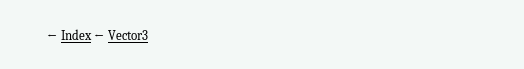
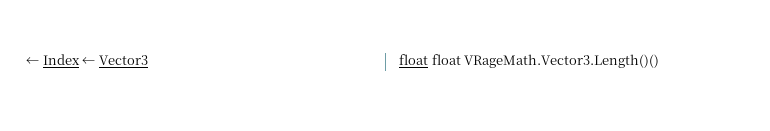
+ float float VRageMath.Vector3.Length()()

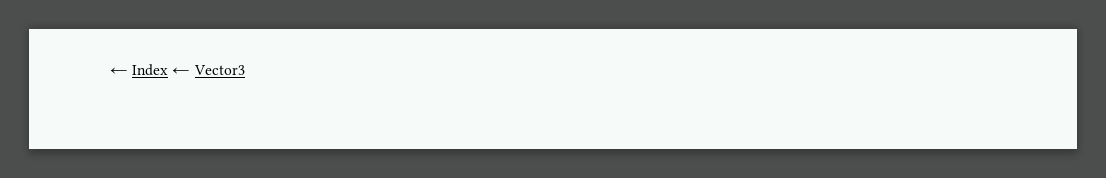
- float float VRageMath.Vector3.Length()()

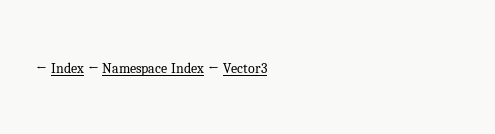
- ← Index ← Vector3
+ ← Index ← Namespace Index ← Vector3

